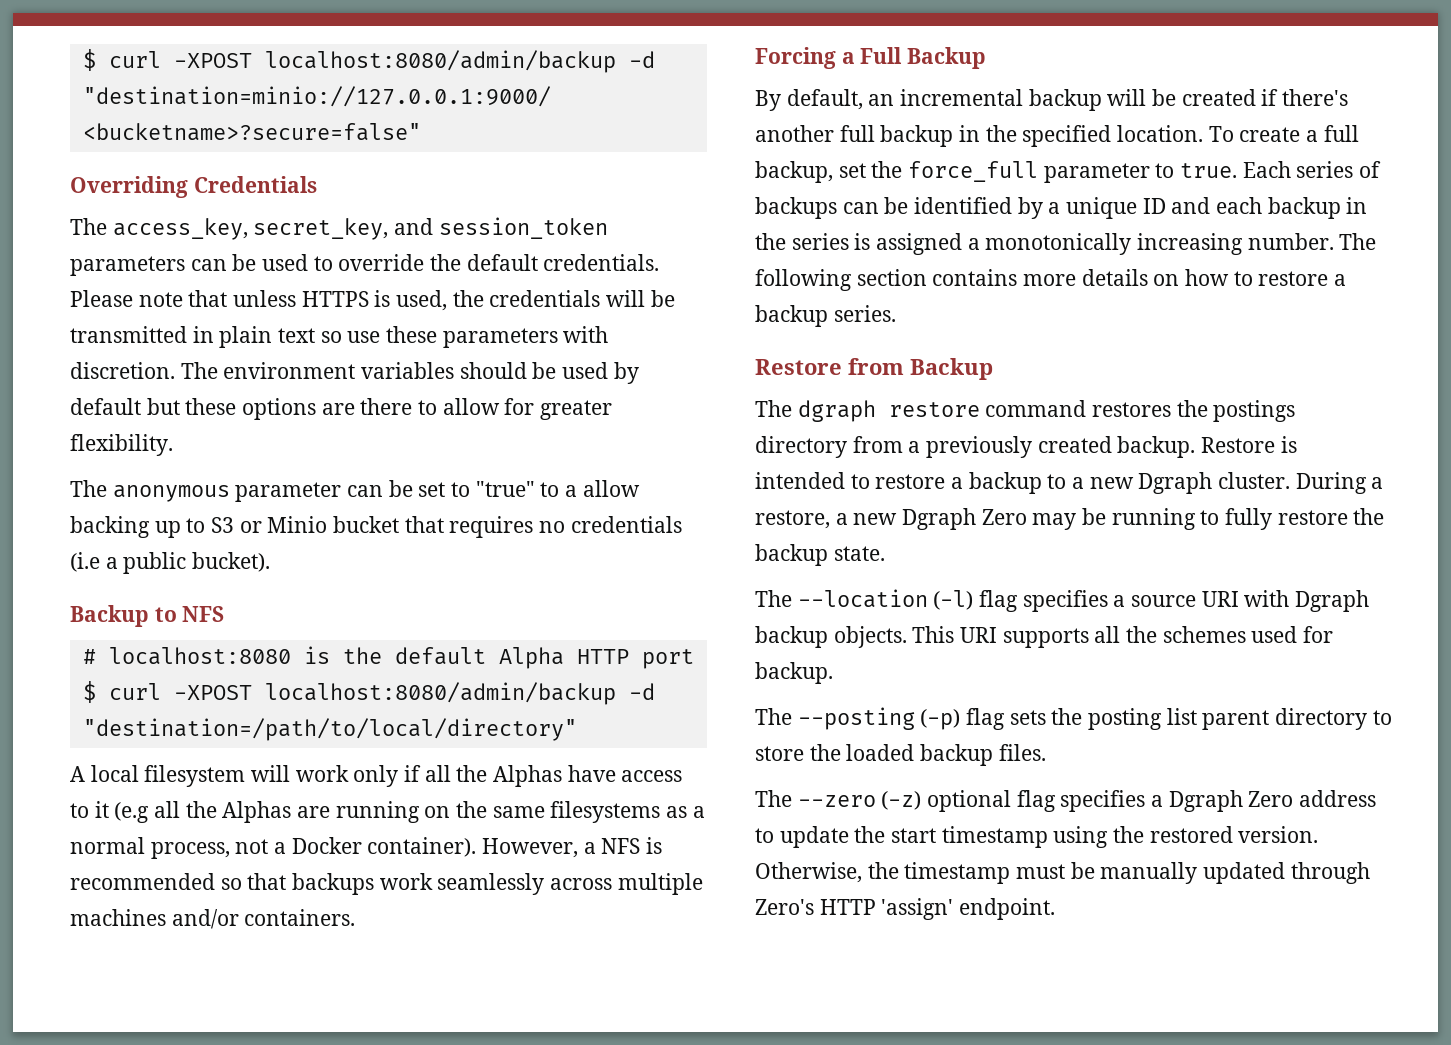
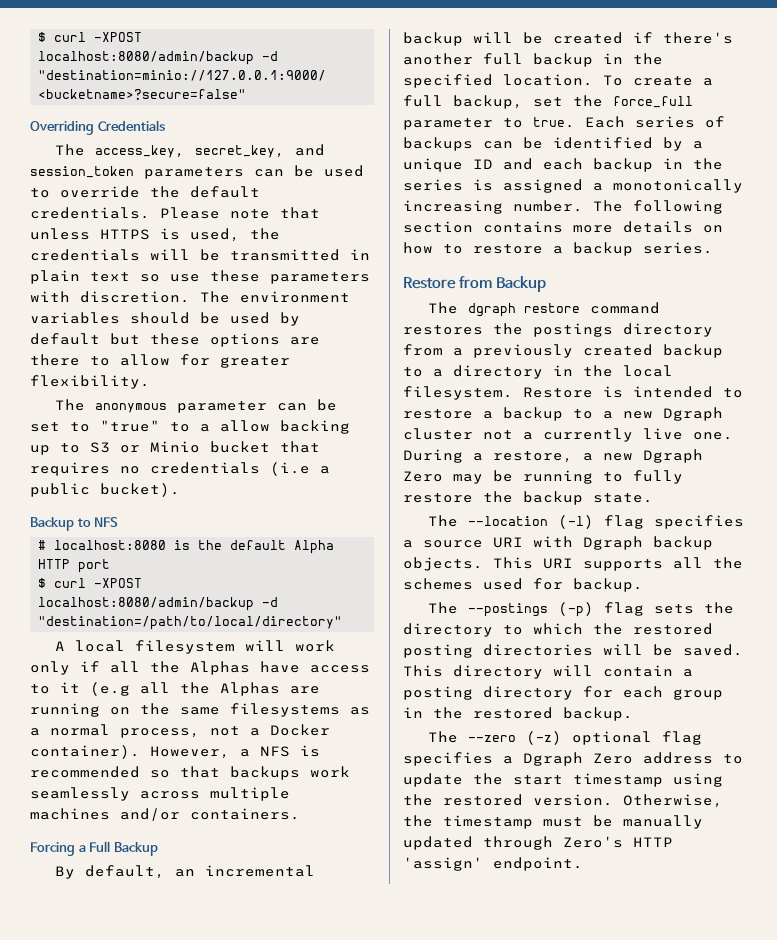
- The dgraph restore command restores the postings directory from a previously created backup.
+ The dgraph restore command restores the postings directory from a previously created backup to a directory in the local filesystem.
- Restore is intended to restore a backup to a new Dgraph cluster.
+ Restore is intended to restore a backup to a new Dgraph cluster not a currently live one.
- The --posting (-p) flag sets the posting list parent directory to store the loaded backup files.
+ The --postings (-p) flag sets the directory to which the restored posting directories will be saved. This directory will contain a posting directory for each group in the restored backup.

